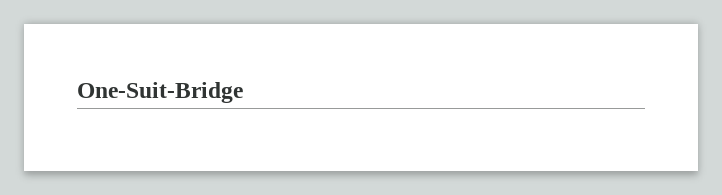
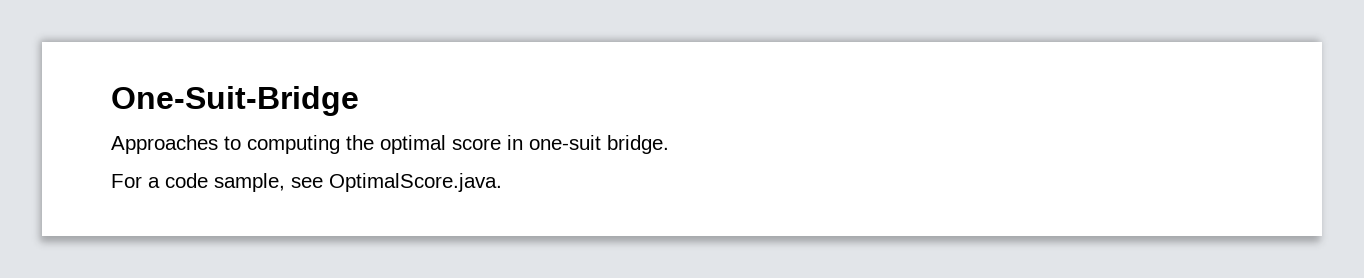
+ Approaches to computing the optimal score in one-suit bridge.
+ For a code sample, see OptimalScore.java.

